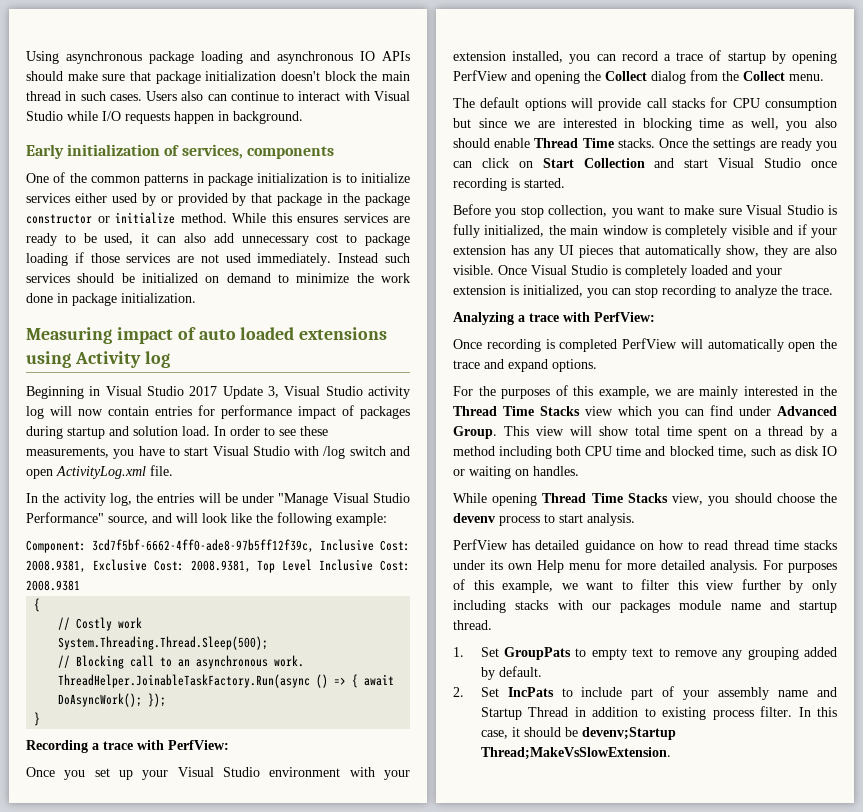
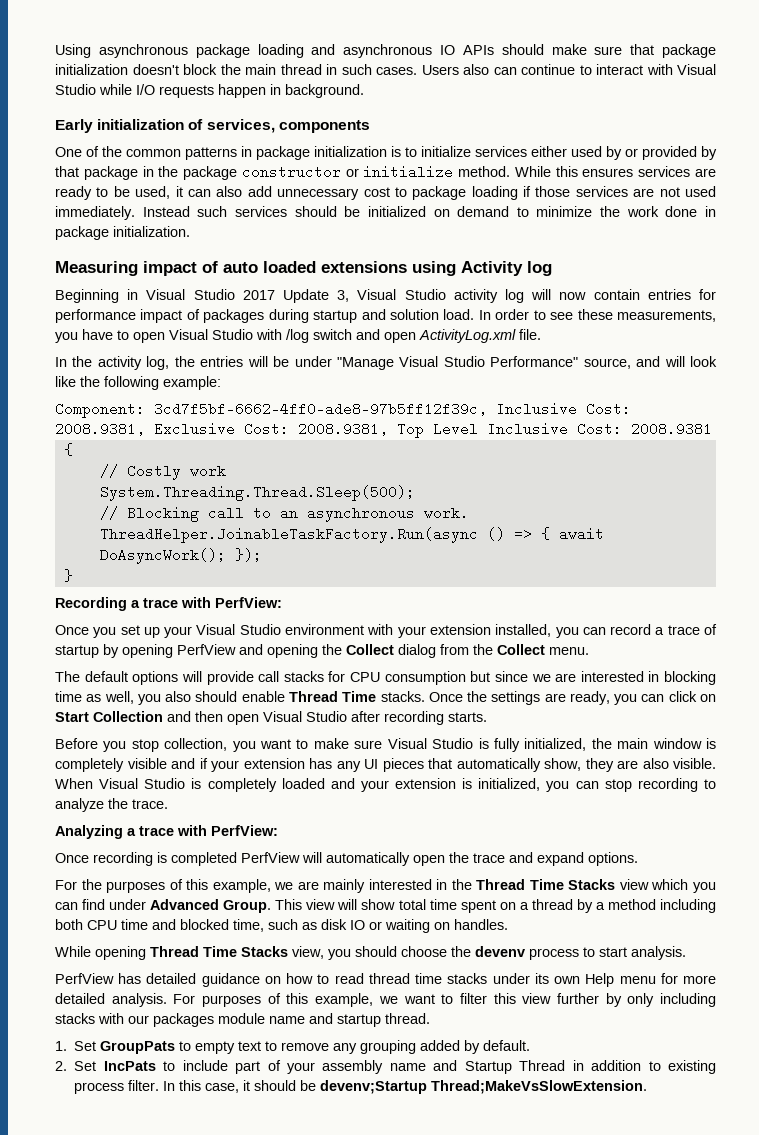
- In order to see these measurements, you have to start Visual Studio with /log switch and open ActivityLog.xml file.
+ In order to see these measurements, you have to open Visual Studio with /log switch and open ActivityLog.xml file.
- Once the settings are ready you can click on Start Collection and start Visual Studio once recording is started.
+ Once the settings are ready, you can click on Start Collection and then open Visual Studio after recording starts.
- Once Visual Studio is completely loaded and your extension is initialized, you can stop recording to analyze the trace.
+ When Visual Studio is completely loaded and your extension is initialized, you can stop recording to analyze the trace.

